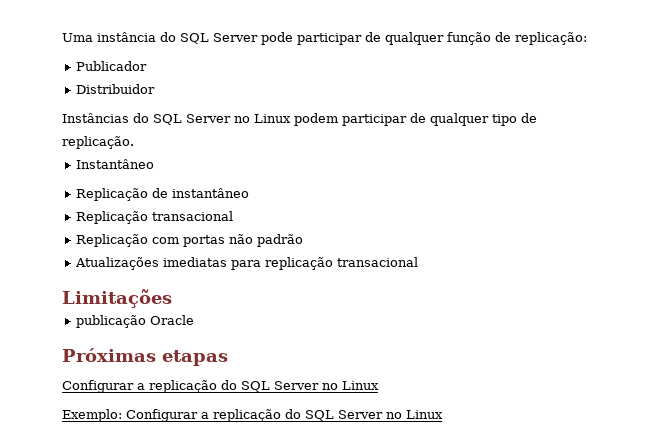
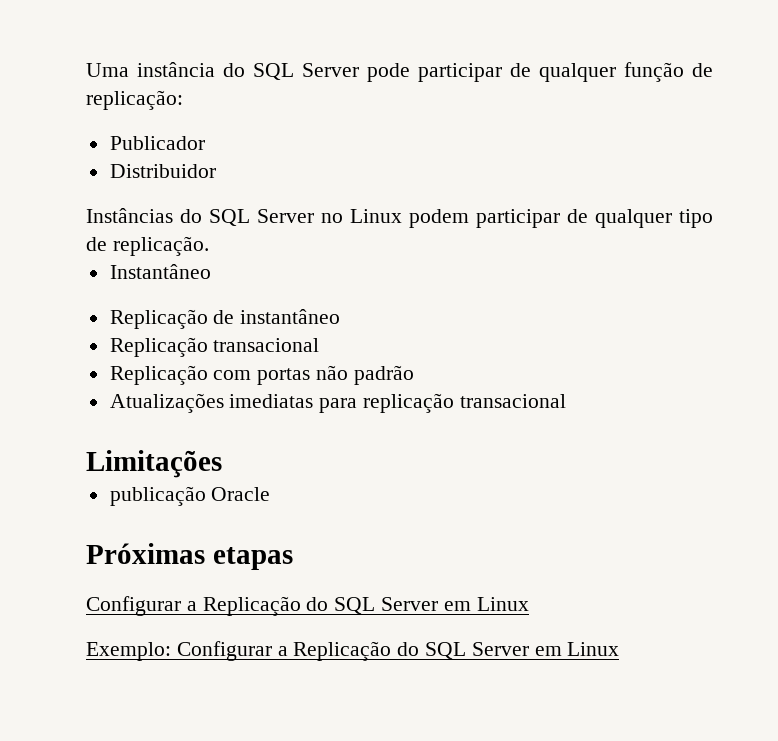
  Próximas etapas
- Configurar a replicação do SQL Server no Linux
+ Configurar a Replicação do SQL Server em Linux
- Exemplo: Configurar a replicação do SQL Server no Linux
+ Exemplo: Configurar a Replicação do SQL Server em Linux

